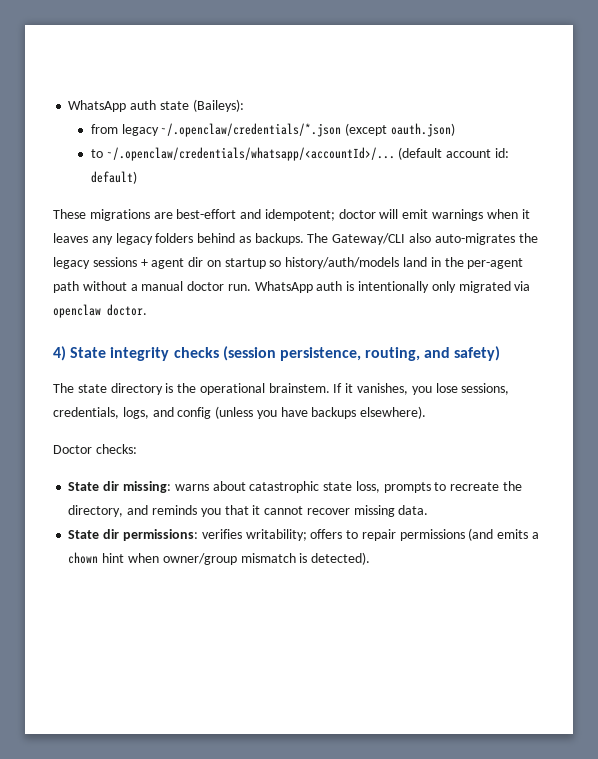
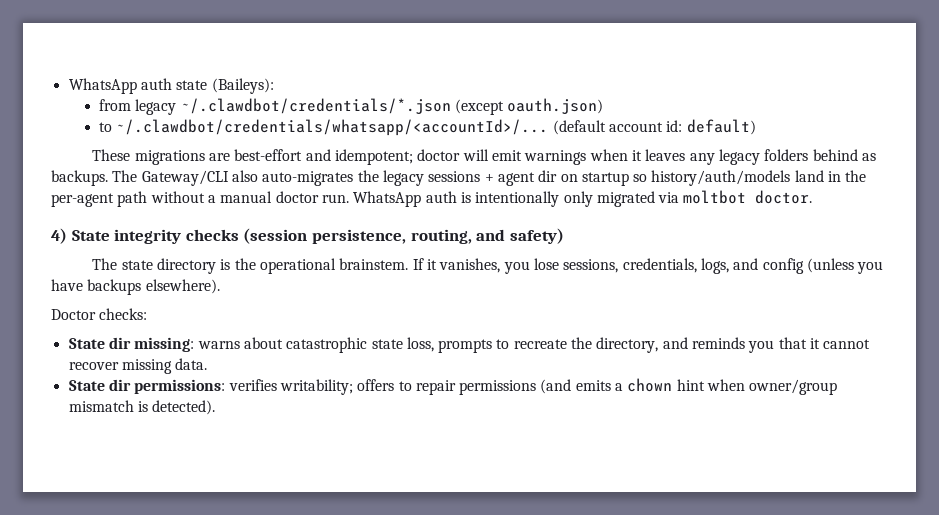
- from legacy ~/.openclaw/credentials/*.json (except oauth.json)
+ from legacy ~/.clawdbot/credentials/*.json (except oauth.json)
- to ~/.openclaw/credentials/whatsapp/<accountId>/...
+ to ~/.clawdbot/credentials/whatsapp/<accountId>/...
- WhatsApp auth is intentionally only migrated via openclaw doctor.
+ WhatsApp auth is intentionally only migrated via moltbot doctor.

